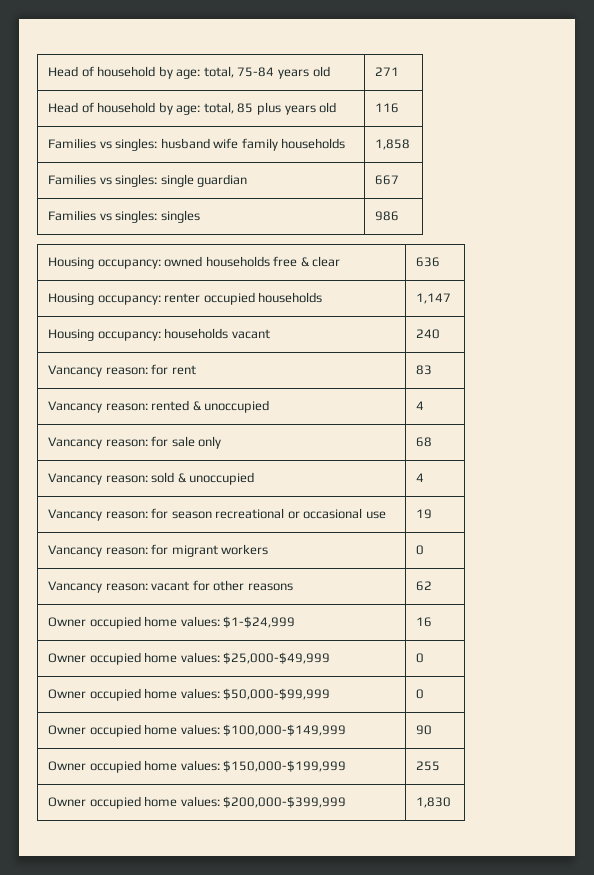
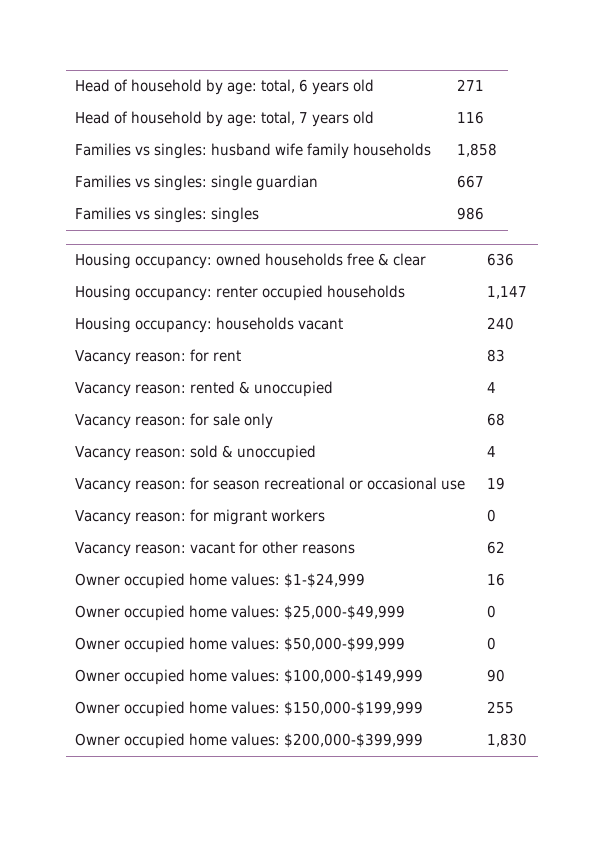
- Head of household by age: total, 75-84 years old | 271
+ Head of household by age: total, 6 years old | 271
- Head of household by age: total, 85 plus years old | 116
+ Head of household by age: total, 7 years old | 116
- Vancancy reason: for rent | 83
+ Vacancy reason: for rent | 83
- Vancancy reason: rented & unoccupied | 4
+ Vacancy reason: rented & unoccupied | 4
- Vancancy reason: for sale only | 68
+ Vacancy reason: for sale only | 68
- Vancancy reason: sold & unoccupied | 4
+ Vacancy reason: sold & unoccupied | 4
- Vancancy reason: for season recreational or occasional use | 19
+ Vacancy reason: for season recreational or occasional use | 19
- Vancancy reason: for migrant workers | 0
+ Vacancy reason: for migrant workers | 0
- Vancancy reason: vacant for other reasons | 62
+ Vacancy reason: vacant for other reasons | 62

